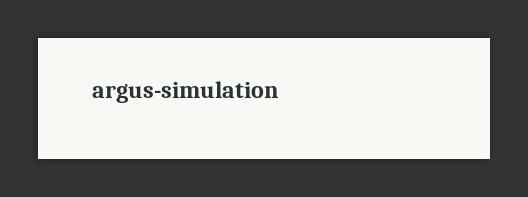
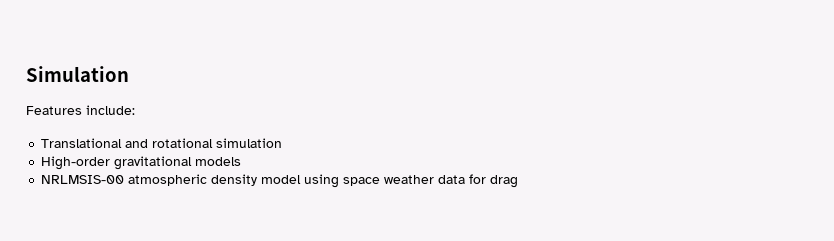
- argus-simulation
+ Simulation
+ Features include:
+ Translational and rotational simulation
+ High-order gravitational models
+ NRLMSIS-00 atmospheric density model using space weather data for drag

